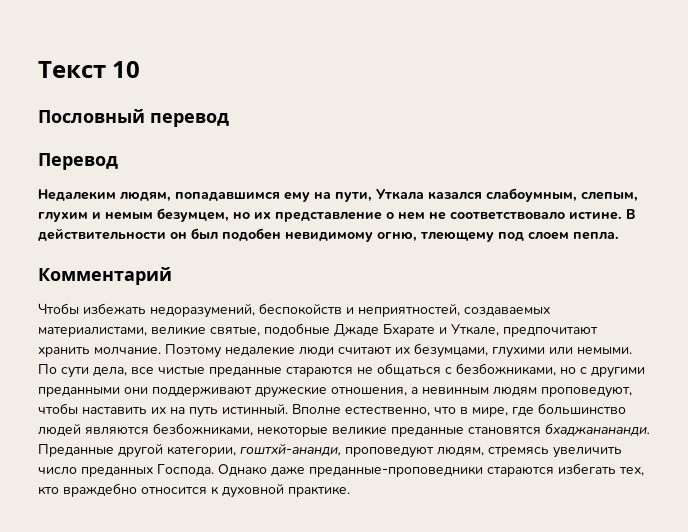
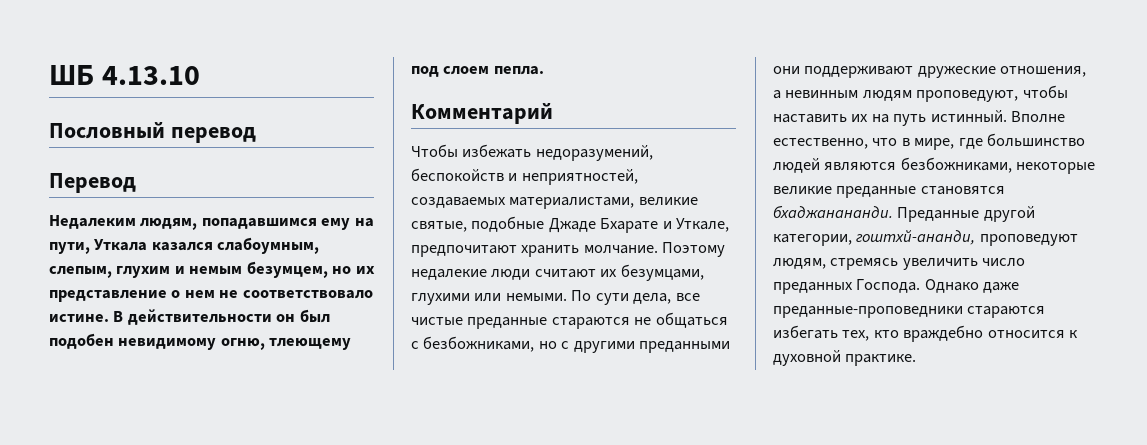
- Текст 10
+ ШБ 4.13.10

